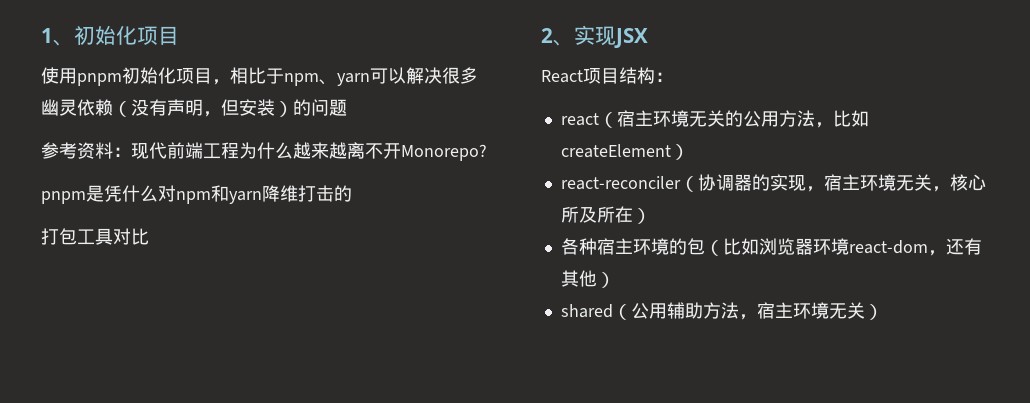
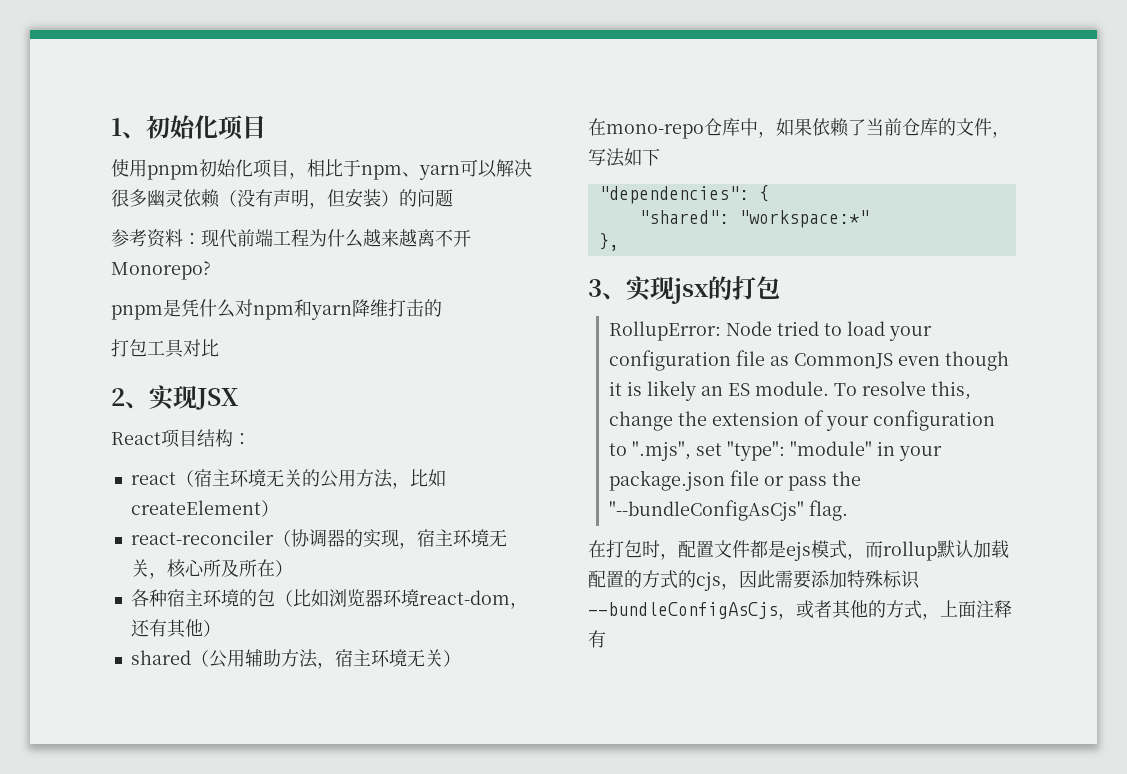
+ 在mono-repo仓库中，如果依赖了当前仓库的文件，写法如下
+ "dependencies": {
+ "shared": "workspace:*"
+ },
+ 3、实现jsx的打包
+ RollupError: Node tried to load your configuration file as CommonJS even though it is likely an ES module. To resolve this, change the extension of your configuration to ".mjs", set "type": "module" in your package.json file or pass the "--bundleConfigAsCjs" flag.
+ 在打包时，配置文件都是ejs模式，而rollup默认加载配置的方式的cjs，因此需要添加特殊标识--bundleConfigAsCjs，或者其他的方式，上面注释有

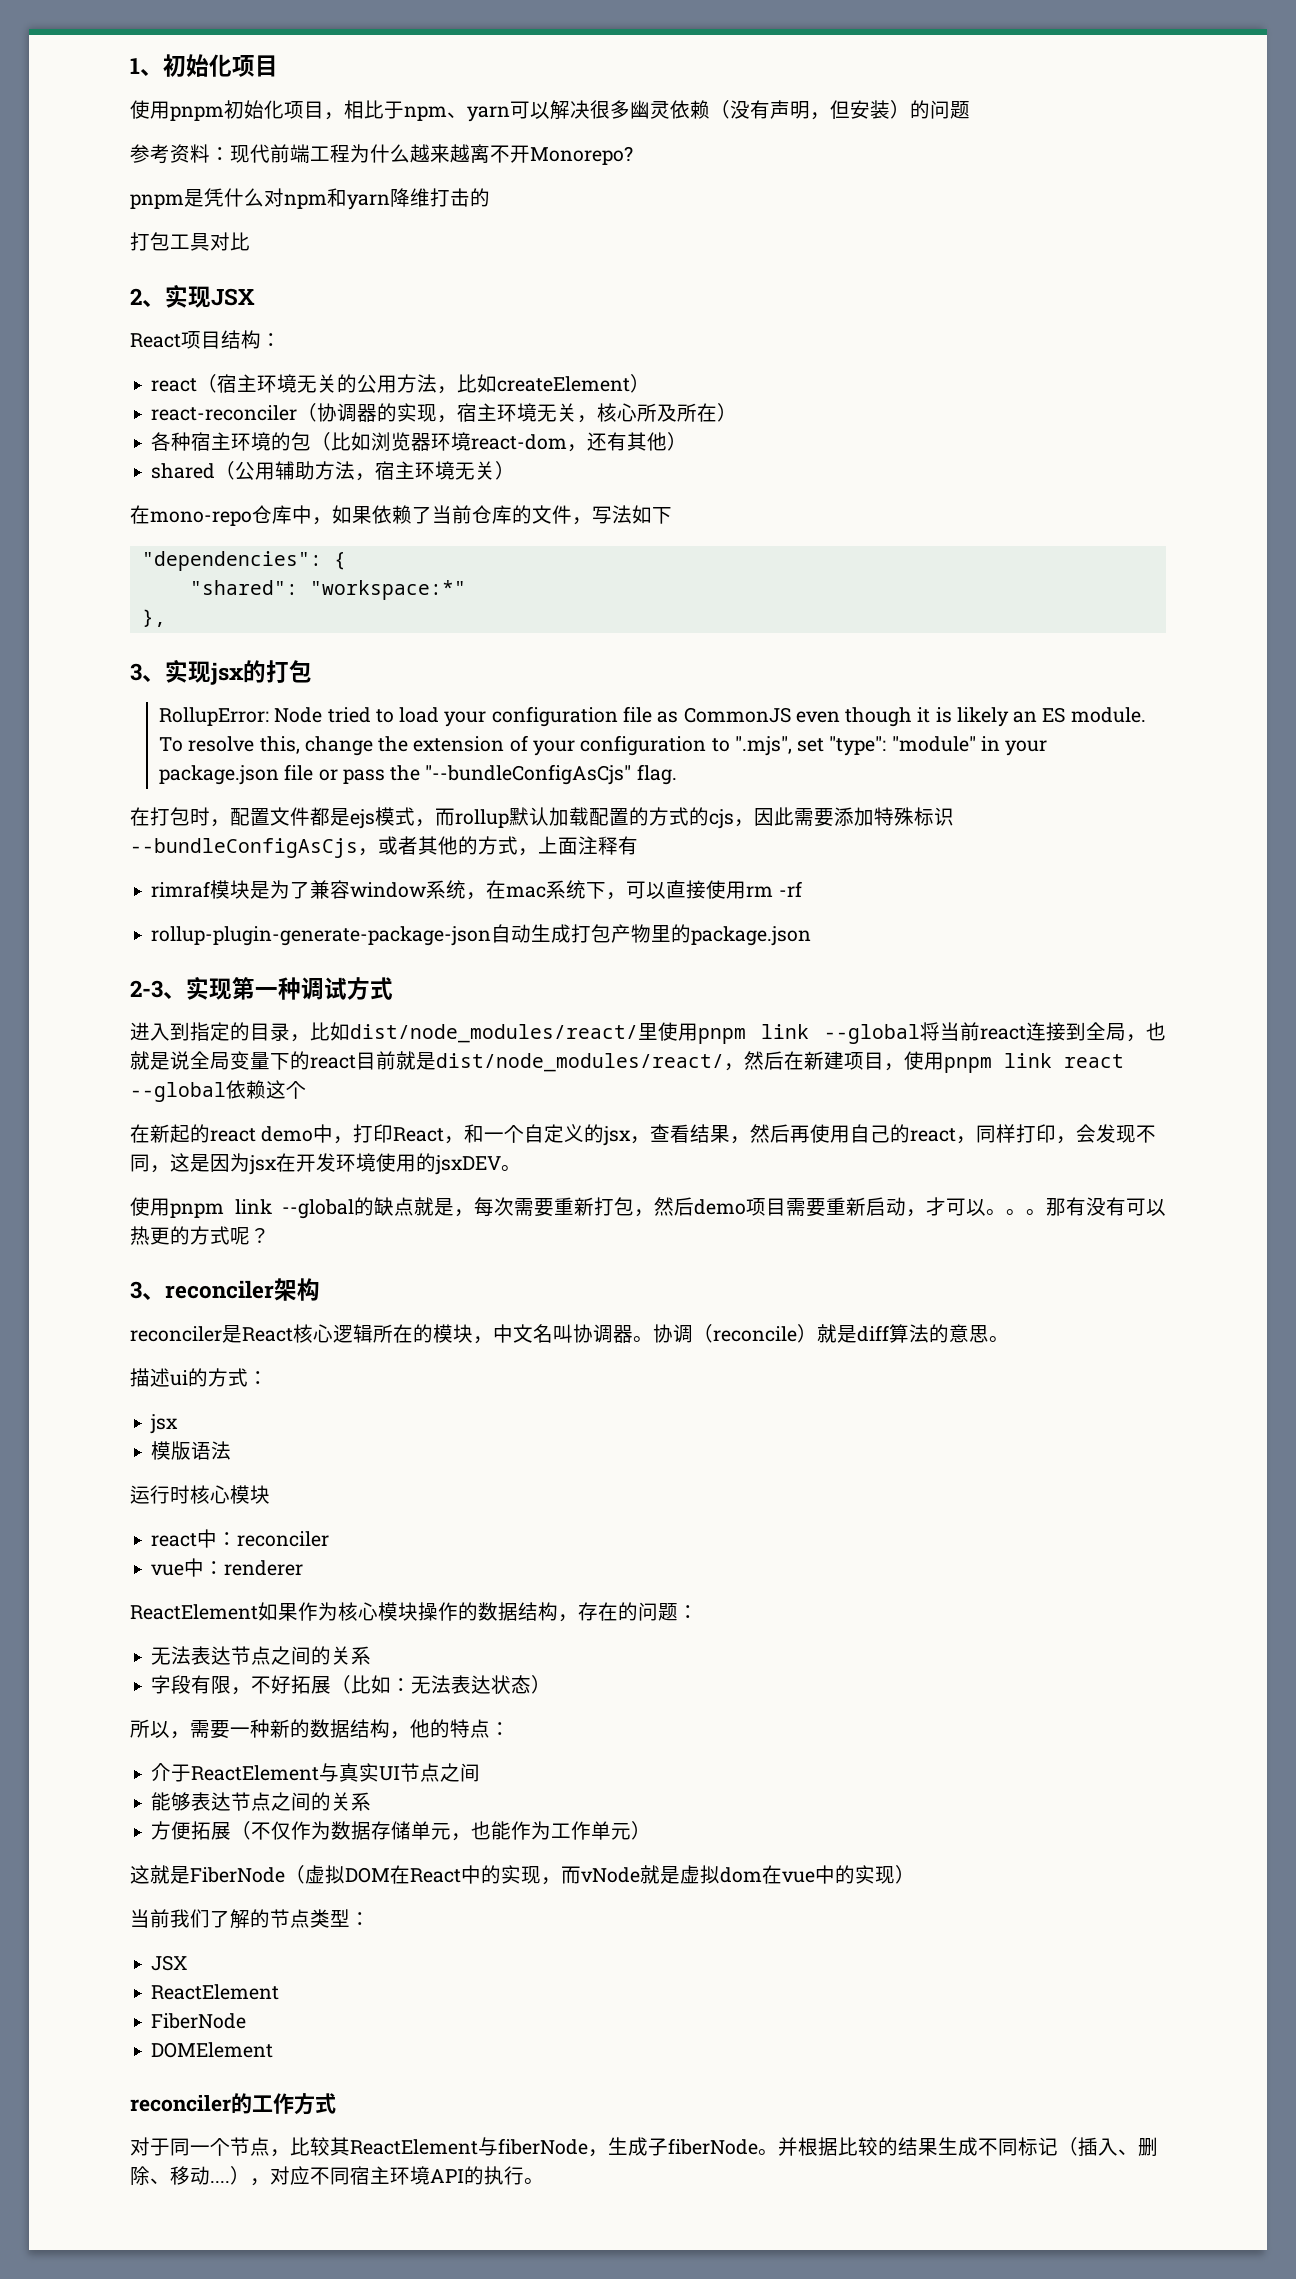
+ rimraf模块是为了兼容window系统，在mac系统下，可以直接使用rm -rf
+ rollup-plugin-generate-package-json自动生成打包产物里的package.json
+ 2-3、实现第一种调试方式
+ 进入到指定的目录，比如dist/node_modules/react/里使用pnpm link --global将当前react连接到全局，也就是说全局变量下的react目前就是dist/node_modules/react/，然后在新建项目，使用pnpm link react --global依赖这个
+ 在新起的react demo中，打印React，和一个自定义的jsx，查看结果，然后再使用自己的react，同样打印，会发现不同，这是因为jsx在开发环境使用的jsxDEV。
+ 使用pnpm link --global的缺点就是，每次需要重新打包，然后demo项目需要重新启动，才可以。。。那有没有可以热更的方式呢？
+ 3、reconciler架构
+ reconciler是React核心逻辑所在的模块，中文名叫协调器。协调（reconcile）就是diff算法的意思。
+ 描述ui的方式：
+ jsx
+ 模版语法
+ 运行时核心模块
+ react中：reconciler
+ vue中：renderer
+ ReactElement如果作为核心模块操作的数据结构，存在的问题：
+ 无法表达节点之间的关系
+ 字段有限，不好拓展（比如：无法表达状态）
+ 所以，需要一种新的数据结构，他的特点：
+ 介于ReactElement与真实UI节点之间
+ 能够表达节点之间的关系
+ 方便拓展（不仅作为数据存储单元，也能作为工作单元）
+ 这就是FiberNode（虚拟DOM在React中的实现，而vNode就是虚拟dom在vue中的实现）
+ 当前我们了解的节点类型：
+ JSX
+ ReactElement
+ FiberNode
+ DOMElement
+ reconciler的工作方式
+ 对于同一个节点，比较其ReactElement与fiberNode，生成子fiberNode。并根据比较的结果生成不同标记（插入、删除、移动....），对应不同宿主环境API的执行。

